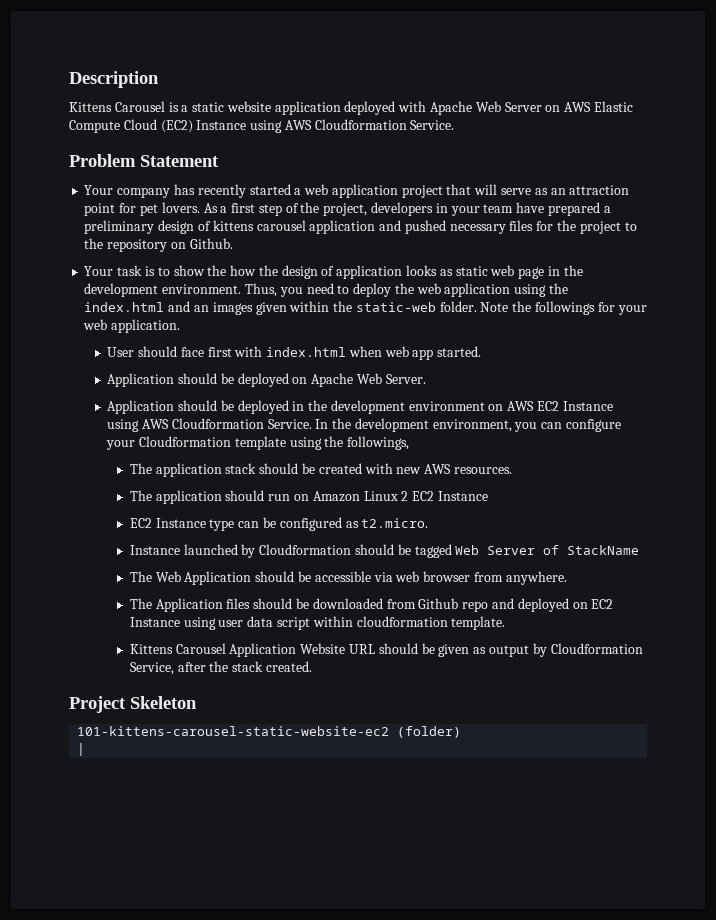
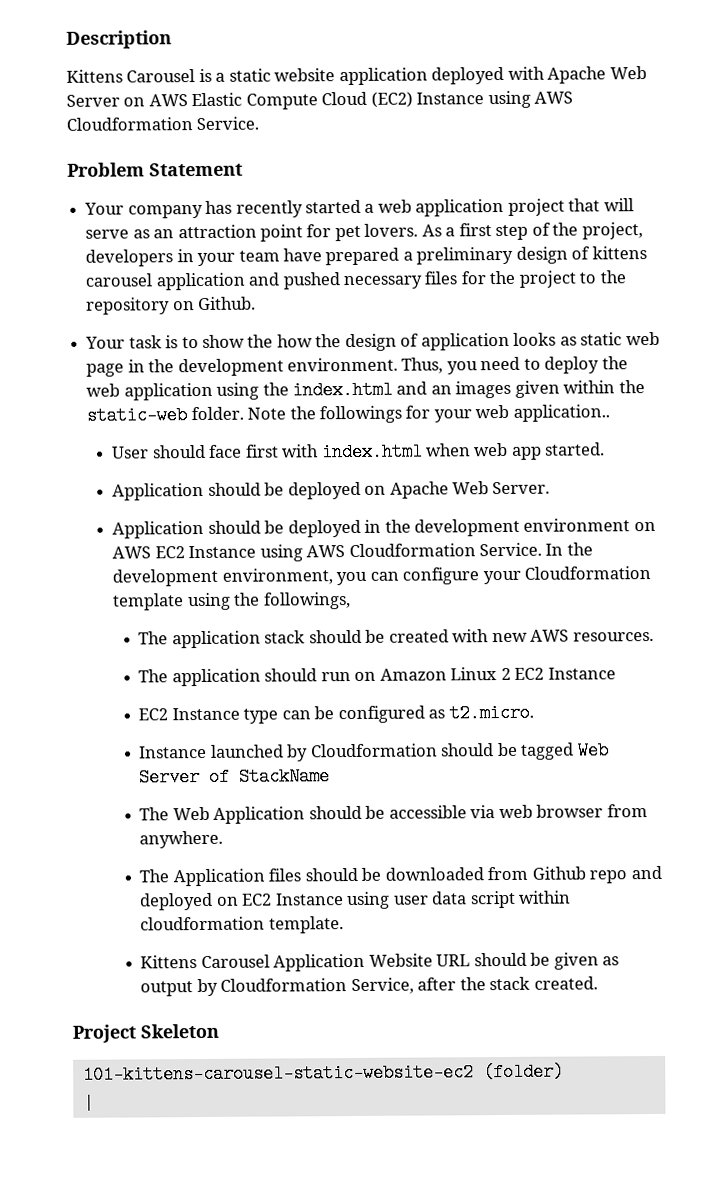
- Note the followings for your web application.
+ Note the followings for your web application..

